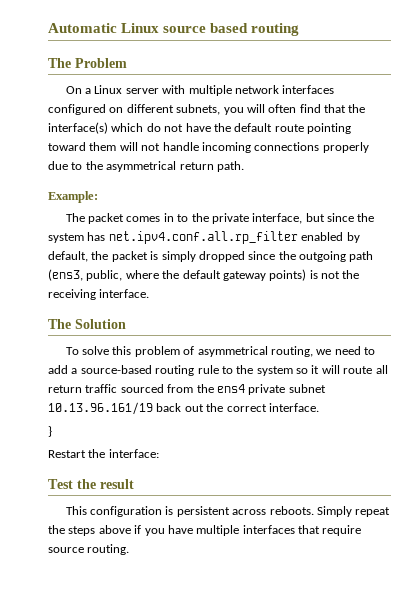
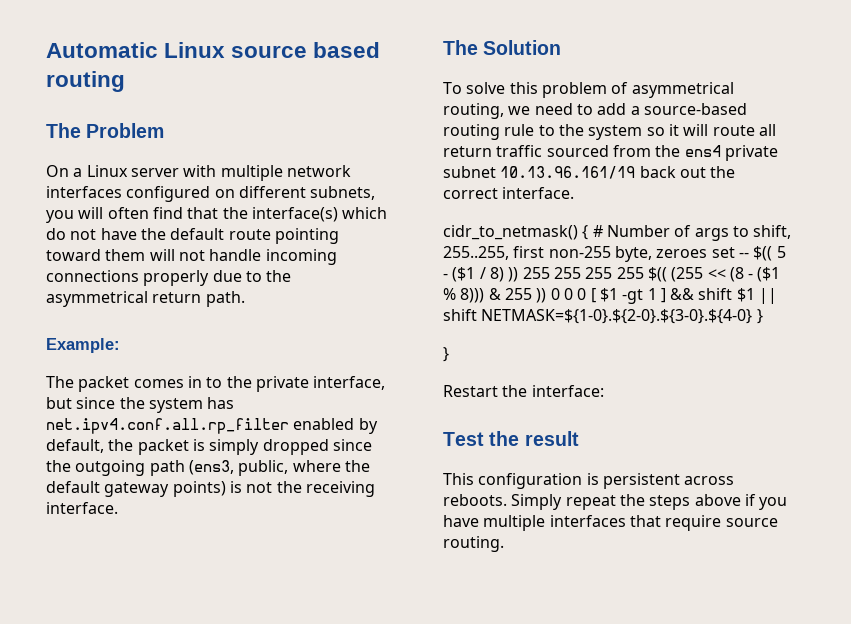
+ cidr_to_netmask() { # Number of args to shift, 255..255, first non-255 byte, zeroes set -- $(( 5 - ($1 / 8) )) 255 255 255 255 $(( (255 << (8 - ($1 % 8))) & 255 )) 0 0 0 [ $1 -gt 1 ] && shift $1 || shift NETMASK=${1-0}.${2-0}.${3-0}.${4-0} }

